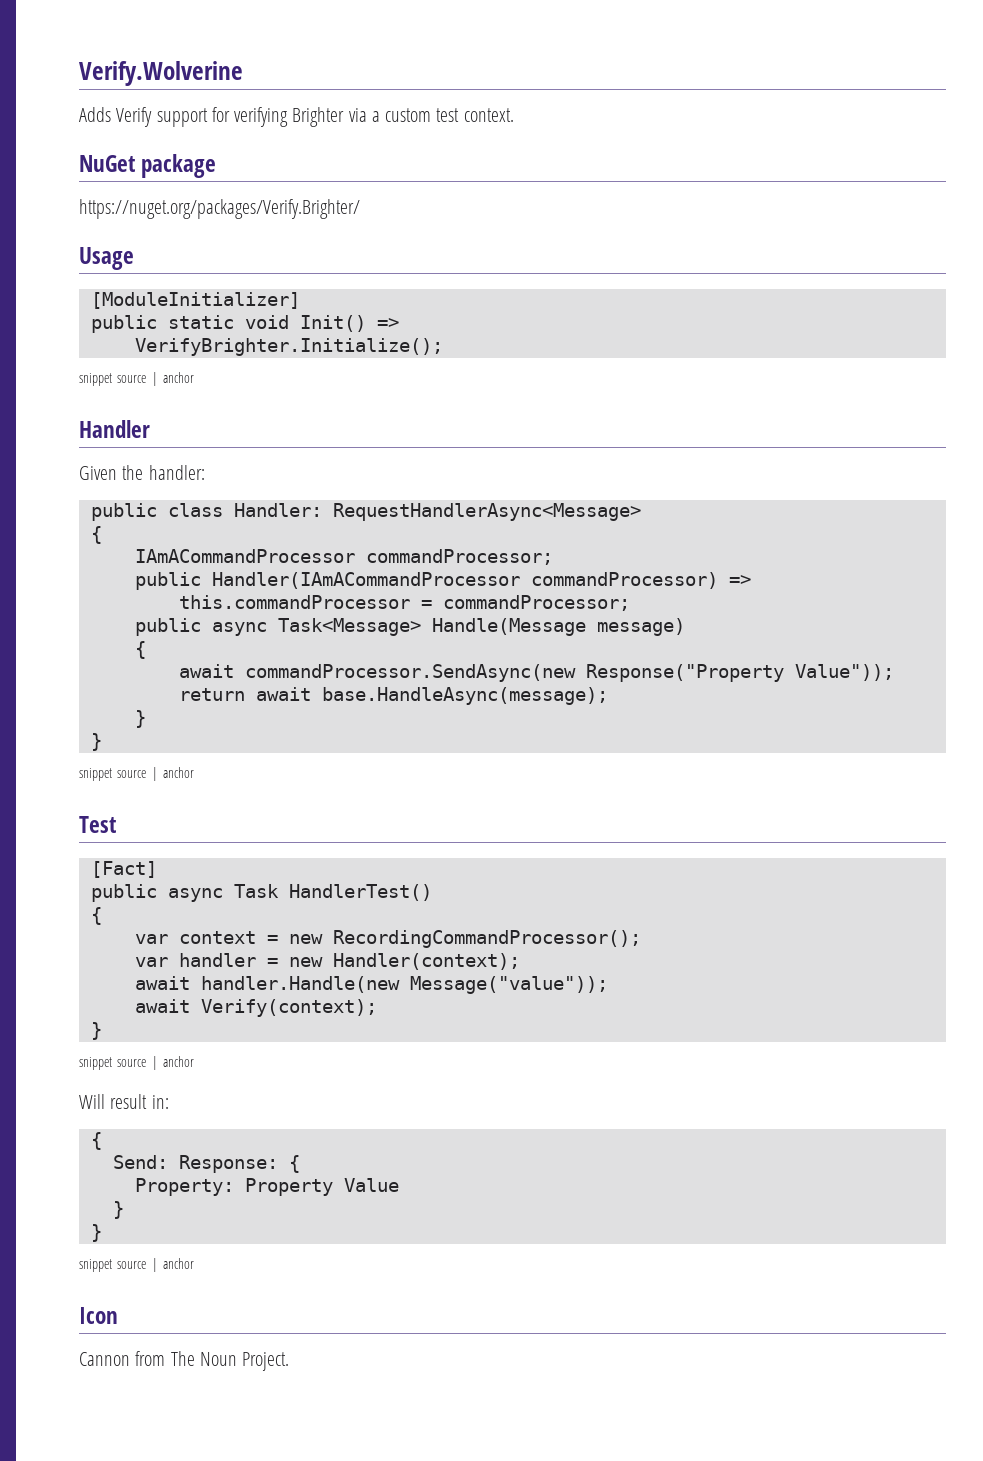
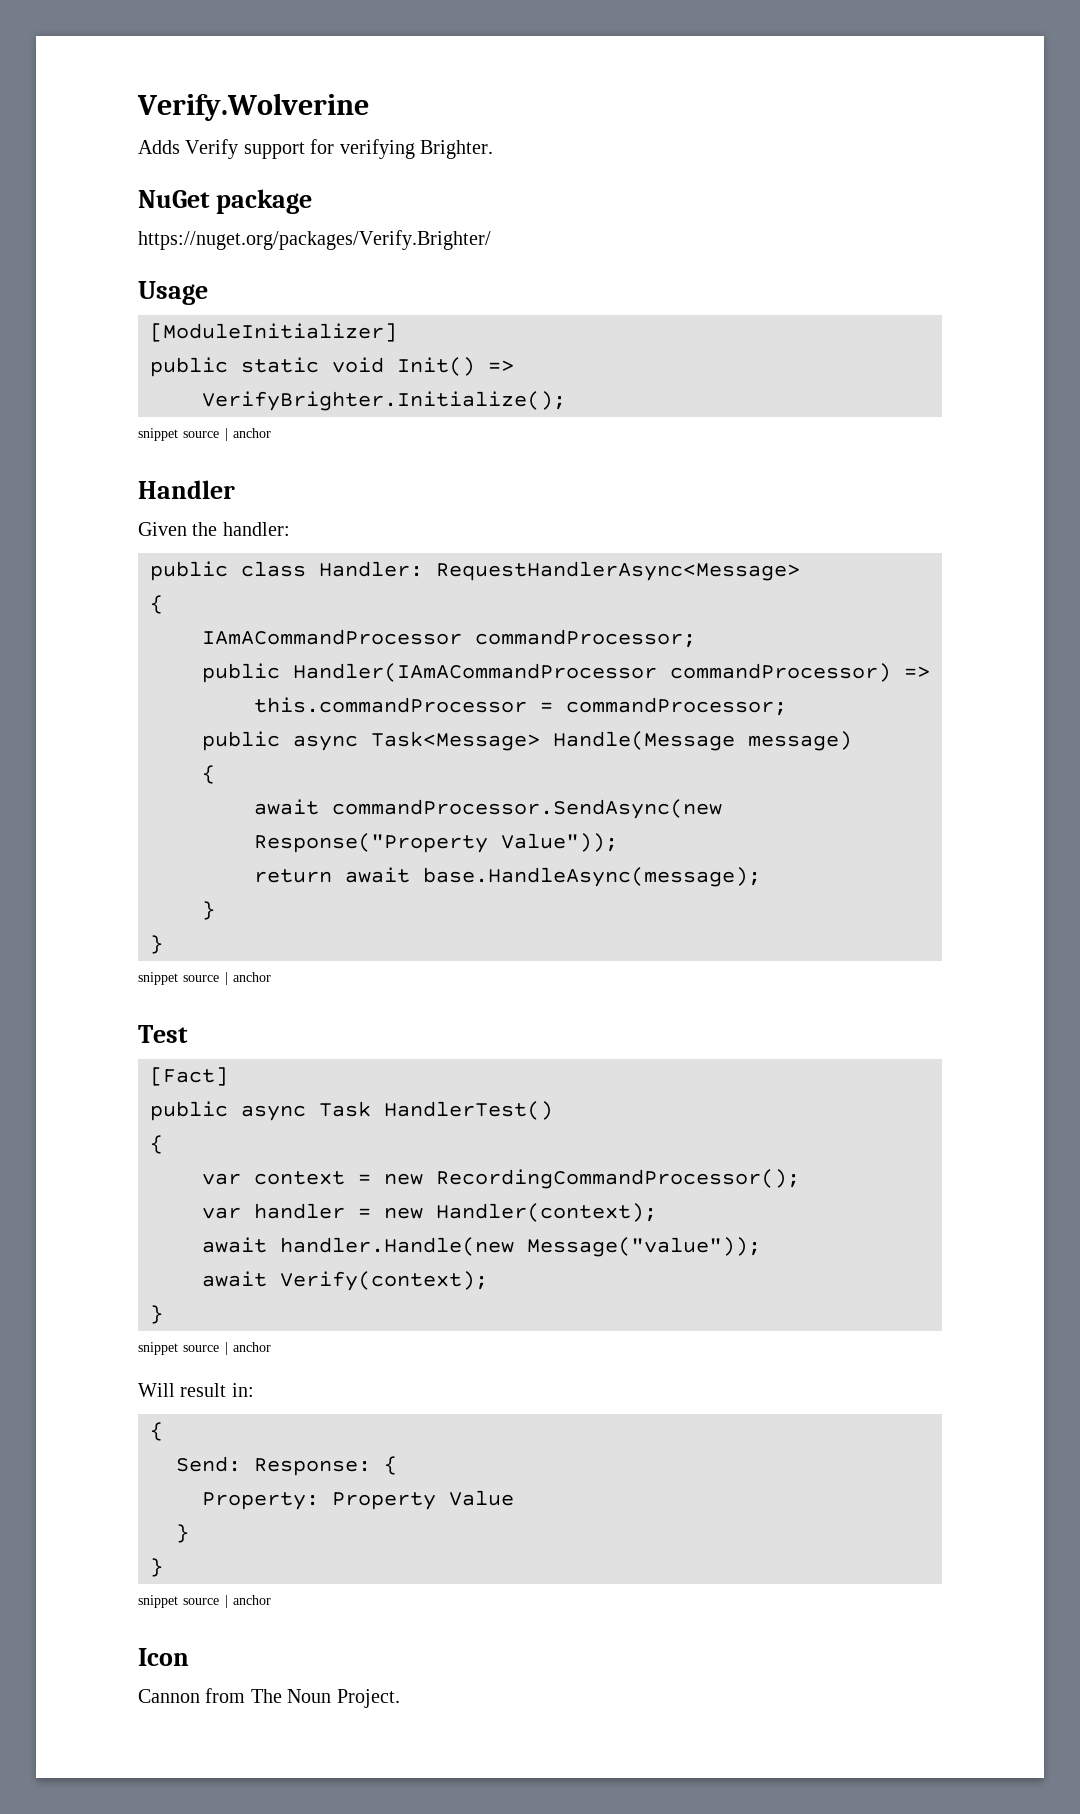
- Adds Verify support for verifying Brighter via a custom test context.
+ Adds Verify support for verifying Brighter.

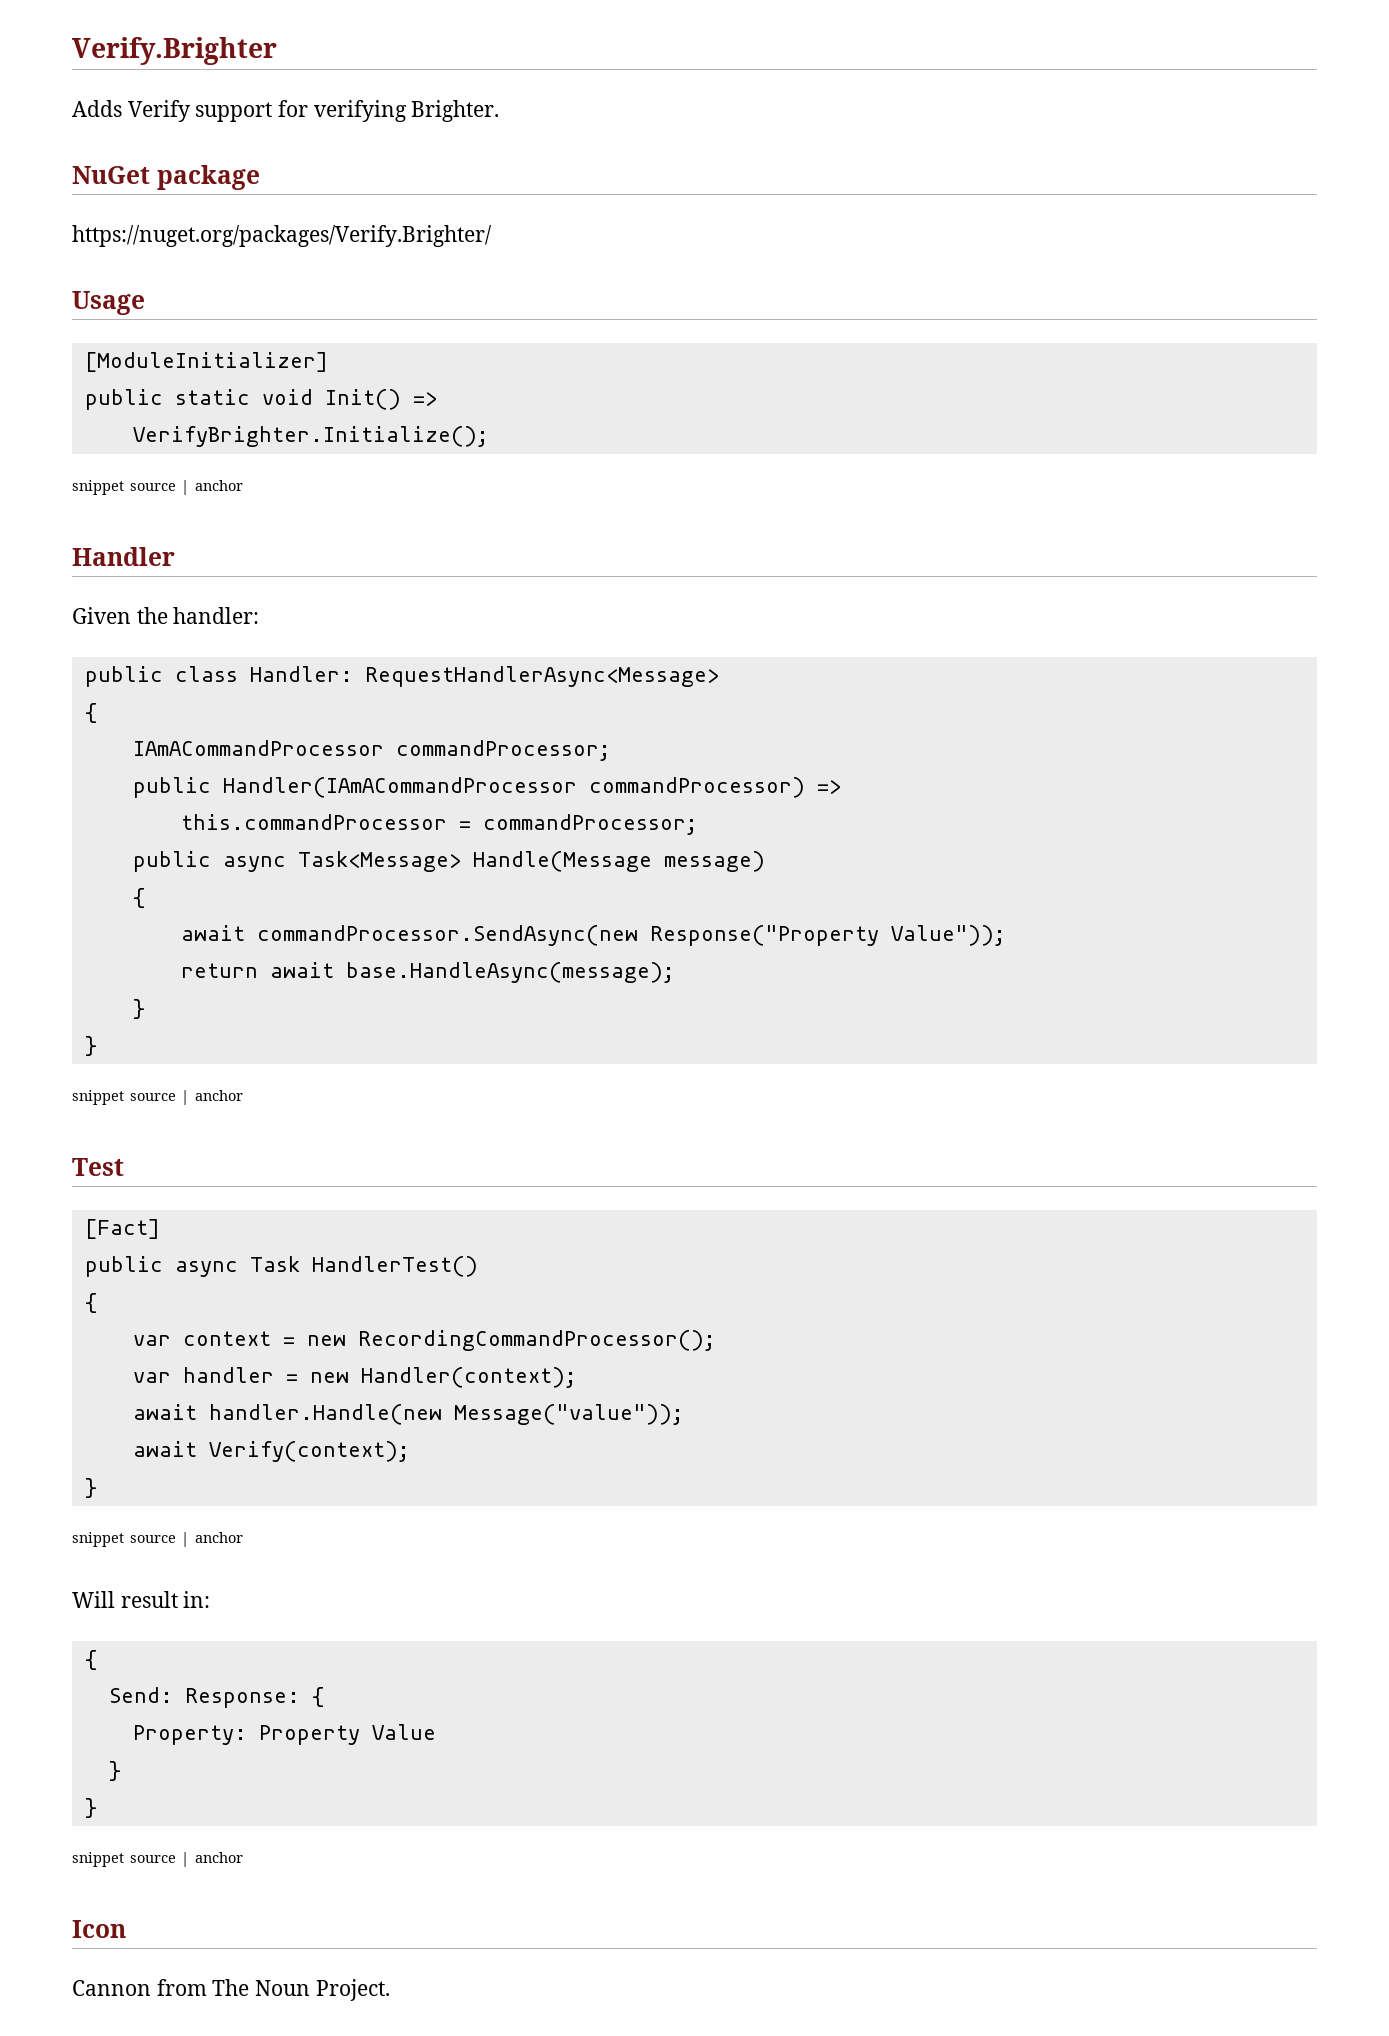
- Verify.Wolverine
+ Verify.Brighter

